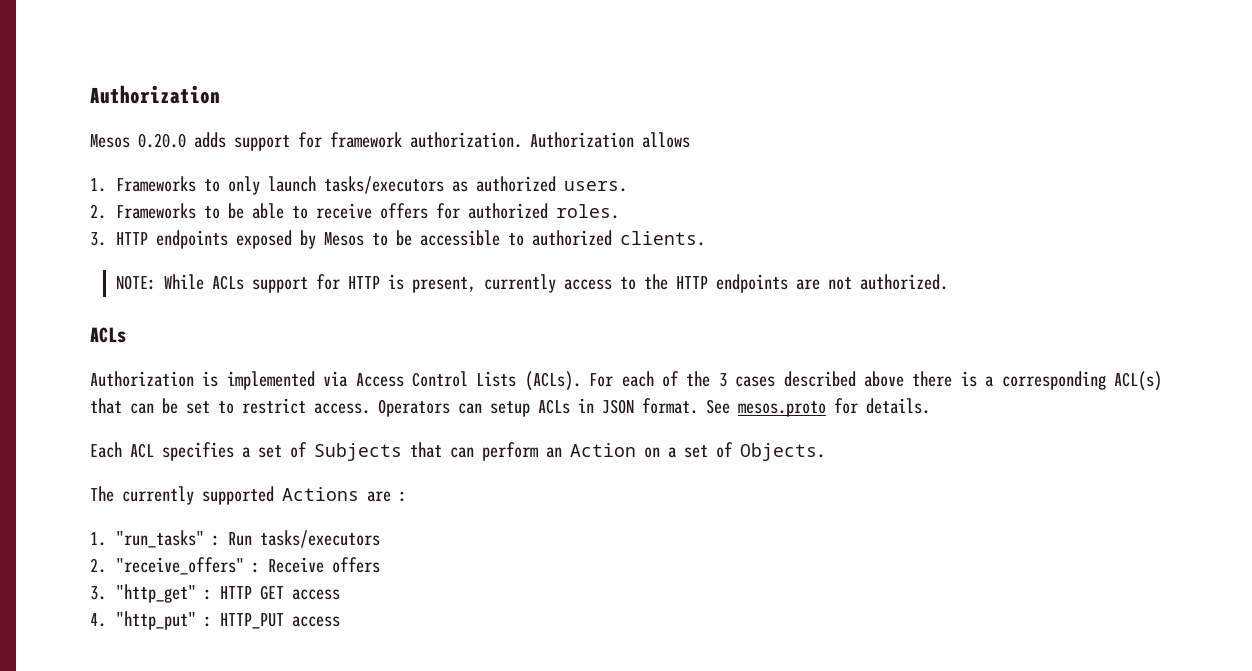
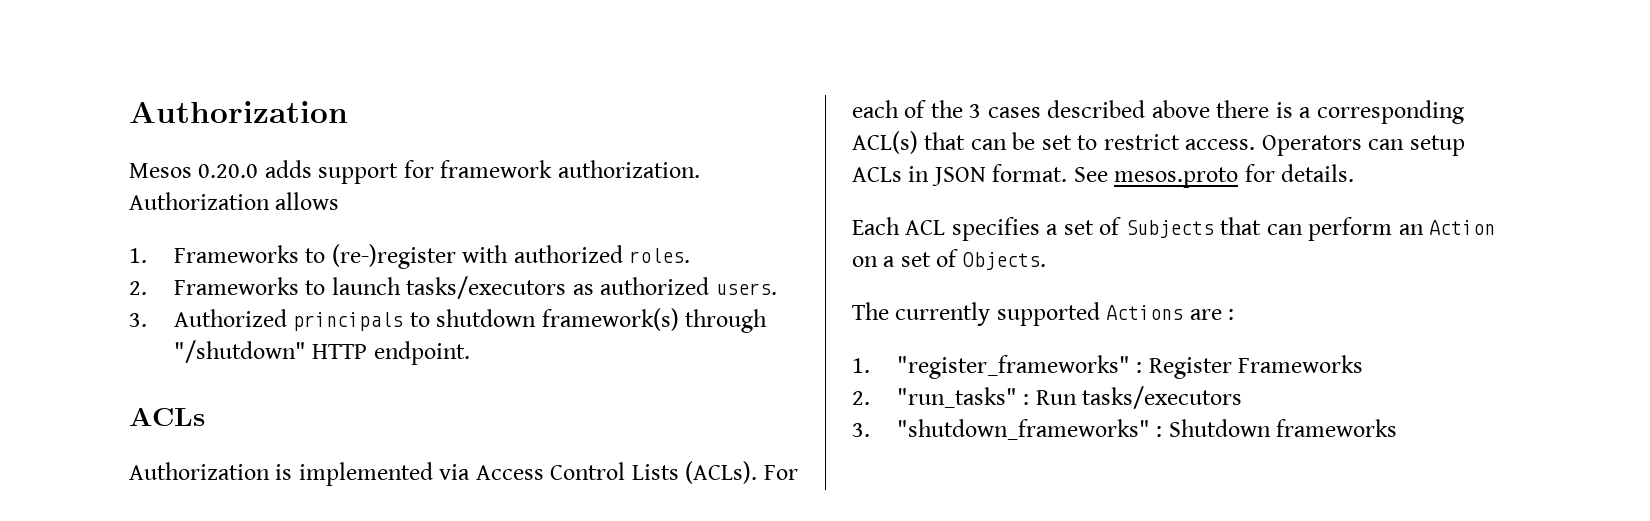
- 1. Frameworks to only launch tasks/executors as authorized users.
+ 1. Frameworks to (re-)register with authorized roles.
+ 2. Frameworks to launch tasks/executors as authorized users.
- 2. Frameworks to be able to receive offers for authorized roles.
- 3. HTTP endpoints exposed by Mesos to be accessible to authorized clients.
- NOTE: While ACLs support for HTTP is present, currently access to the HTTP endpoints are not authorized.
+ 3. Authorized principals to shutdown framework(s) through "/shutdown" HTTP endpoint.
- 1. "run_tasks" : Run tasks/executors
+ 1. "register_frameworks" : Register Frameworks
+ 2. "run_tasks" : Run tasks/executors
- 2. "receive_offers" : Receive offers
- 3. "http_get" : HTTP GET access
- 4. "http_put" : HTTP_PUT access
+ 3. "shutdown_frameworks" : Shutdown frameworks

